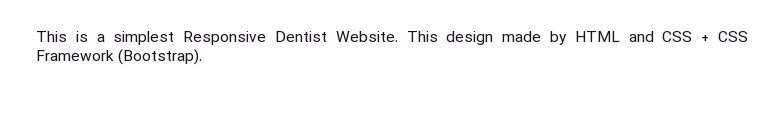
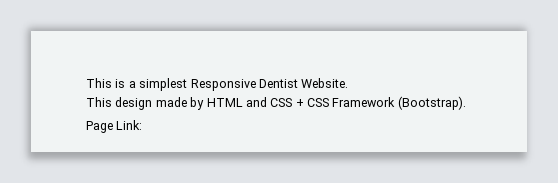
- This is a simplest Responsive Dentist Website. This design made by HTML and CSS + CSS Framework (Bootstrap).
+ This is a simplest Responsive Dentist Website.
+ This design made by HTML and CSS + CSS Framework (Bootstrap).
+ Page Link:

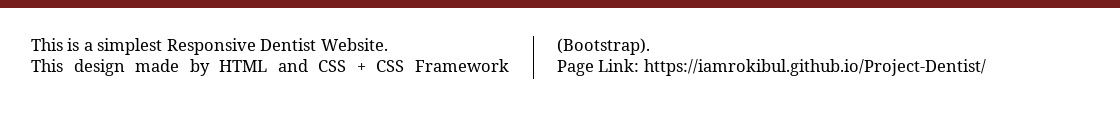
- Page Link:
+ Page Link: https://iamrokibul.github.io/Project-Dentist/

